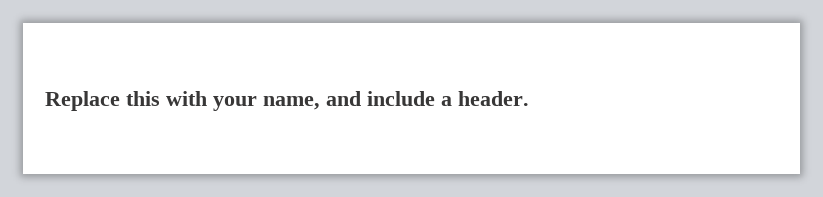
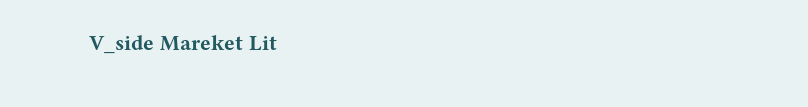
- Replace this with your name, and include a header.
+ V_side Mareket Lit

